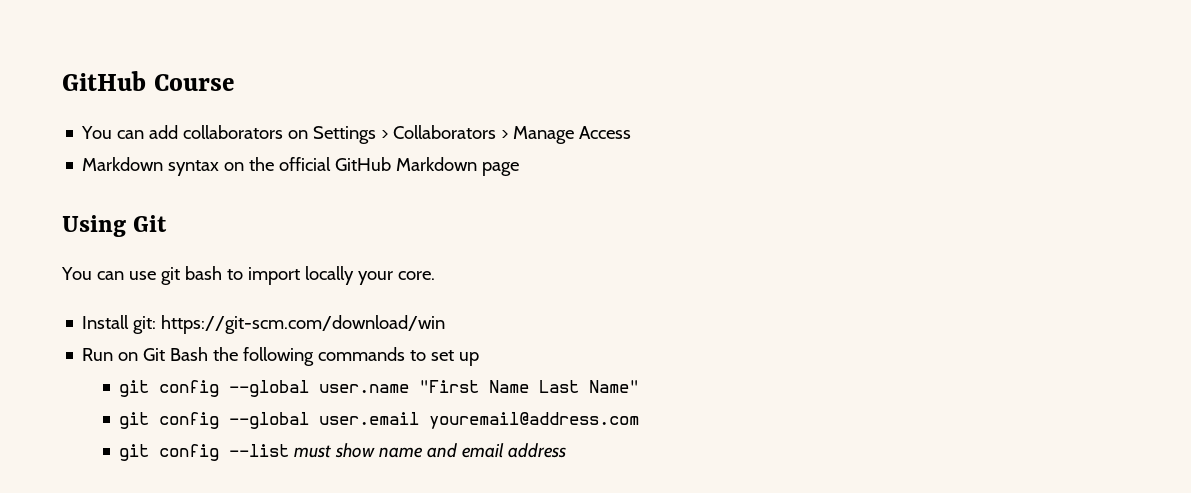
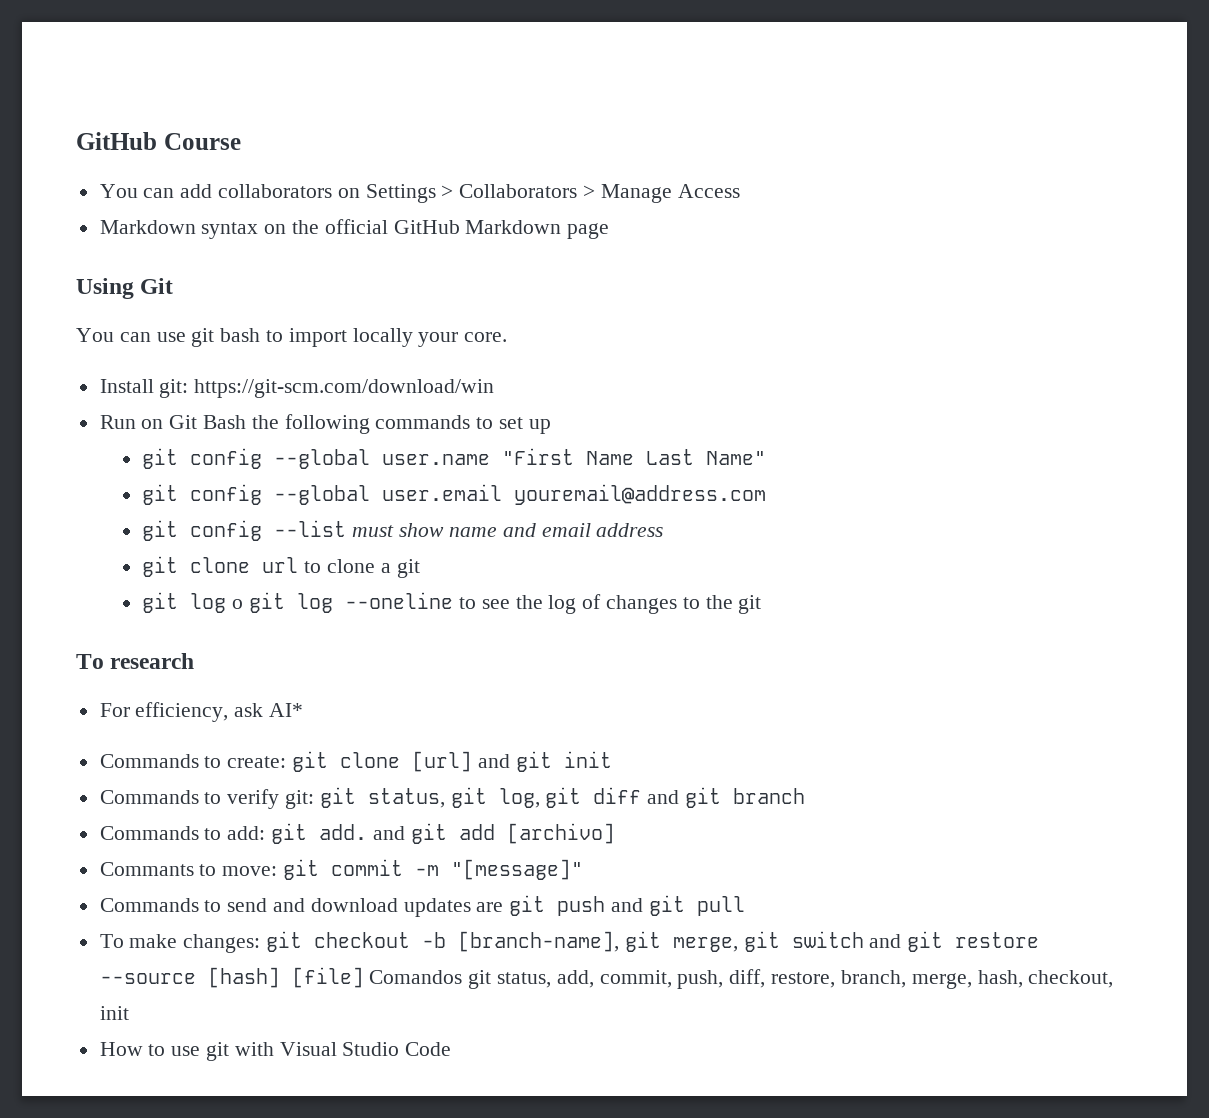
+ git clone url to clone a git
+ git log o git log --oneline to see the log of changes to the git
+ To research
+ For efficiency, ask AI*
+ Commands to create: git clone [url] and git init
+ Commands to verify git: git status, git log, git diff and git branch
+ Commands to add: git add. and git add [archivo]
+ Commants to move: git commit -m "[message]"
+ Commands to send and download updates are git push and git pull
+ To make changes: git checkout -b [branch-name], git merge, git switch and git restore --source [hash] [file] Comandos git status, add, commit, push, diff, restore, branch, merge, hash, checkout, init
+ How to use git with Visual Studio Code

